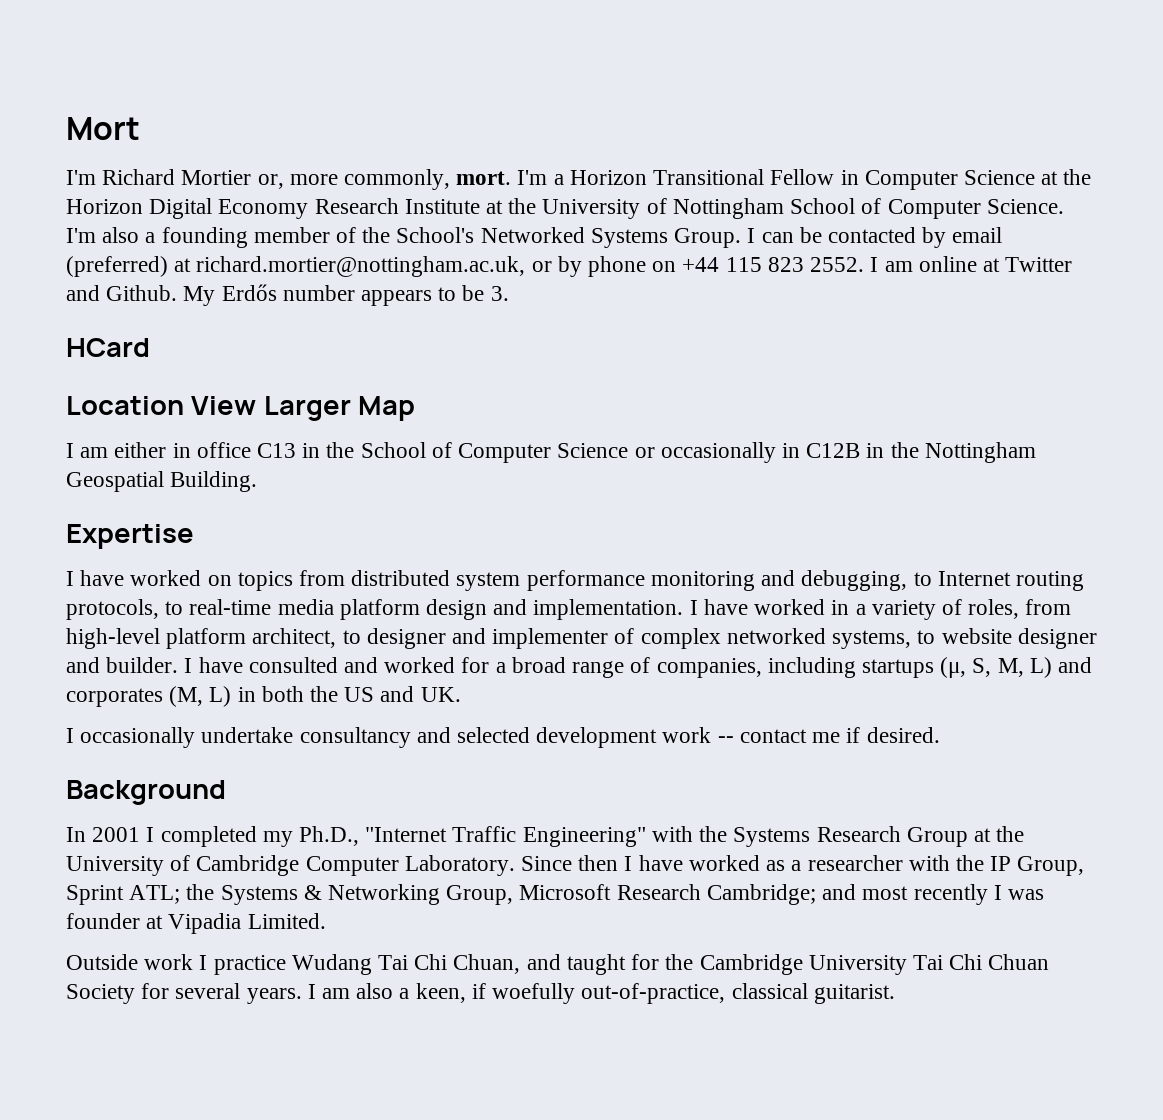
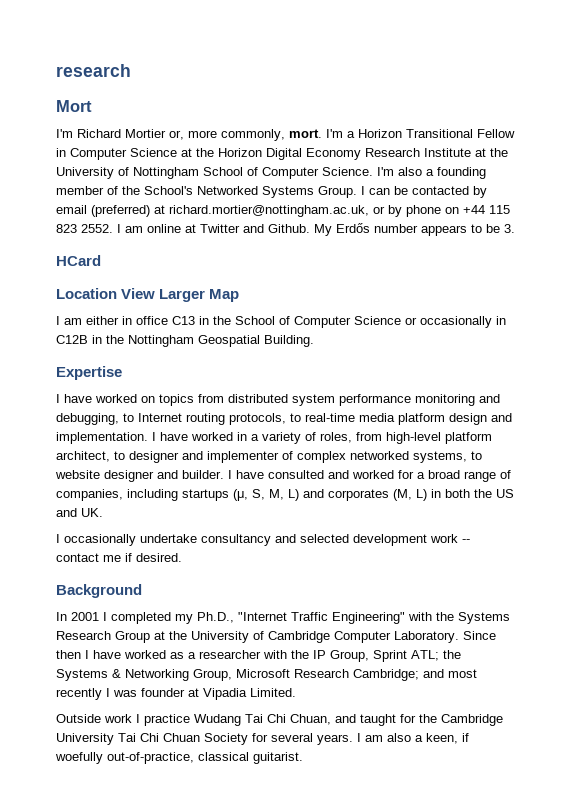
+ research

